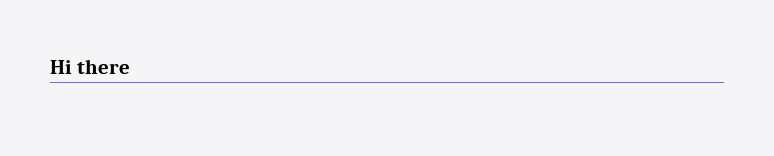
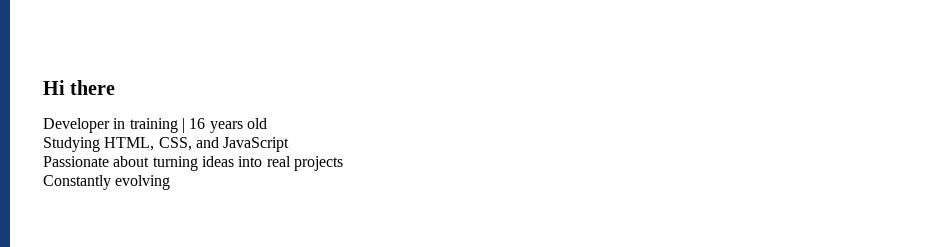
+ Developer in training | 16 years old
+ Studying HTML, CSS, and JavaScript
+ Passionate about turning ideas into real projects
+ Constantly evolving

